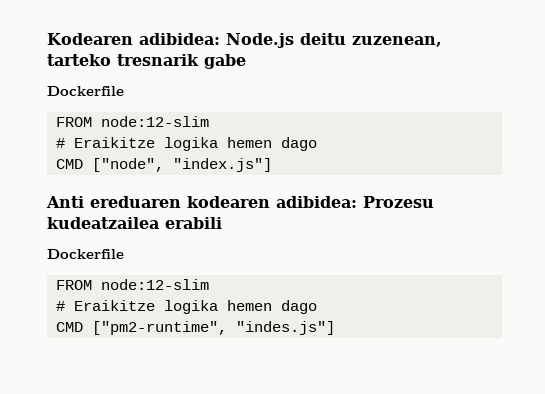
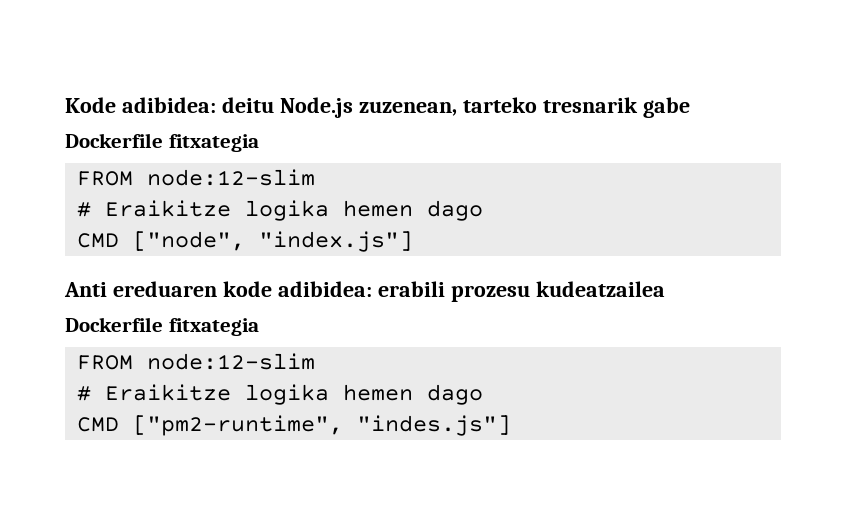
- Kodearen adibidea: Node.js deitu zuzenean, tarteko tresnarik gabe
- Dockerfile
+ Kode adibidea: deitu Node.js zuzenean, tarteko tresnarik gabe
+ Dockerfile fitxategia
- Anti ereduaren kodearen adibidea: Prozesu kudeatzailea erabili
- Dockerfile
+ Anti ereduaren kode adibidea: erabili prozesu kudeatzailea
+ Dockerfile fitxategia

